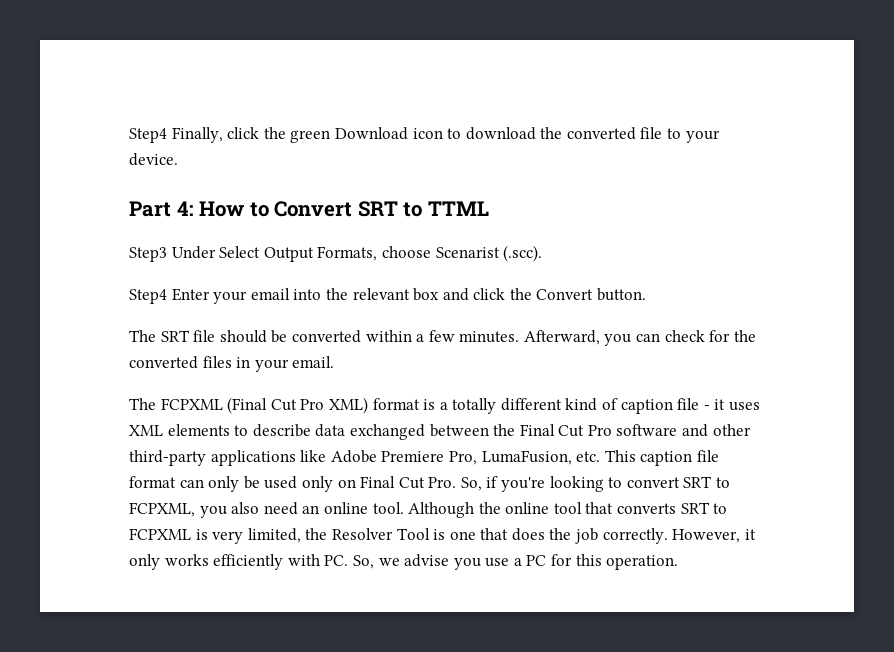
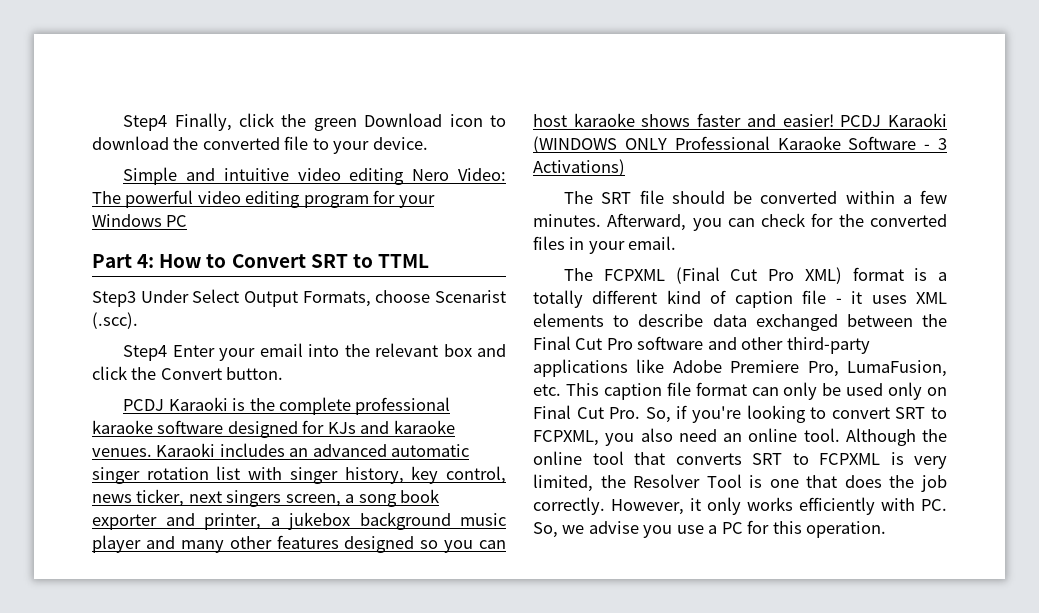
+ Simple and intuitive video editing Nero Video: The powerful video editing program for your Windows PC
+ PCDJ Karaoki is the complete professional karaoke software designed for KJs and karaoke venues. Karaoki includes an advanced automatic singer rotation list with singer history, key control, news ticker, next singers screen, a song book exporter and printer, a jukebox background music player and many other features designed so you can host karaoke shows faster and easier! PCDJ Karaoki (WINDOWS ONLY Professional Karaoke Software - 3 Activations)

